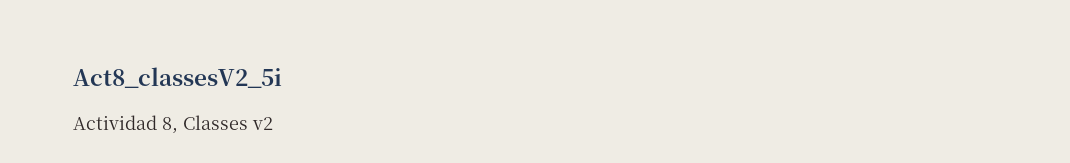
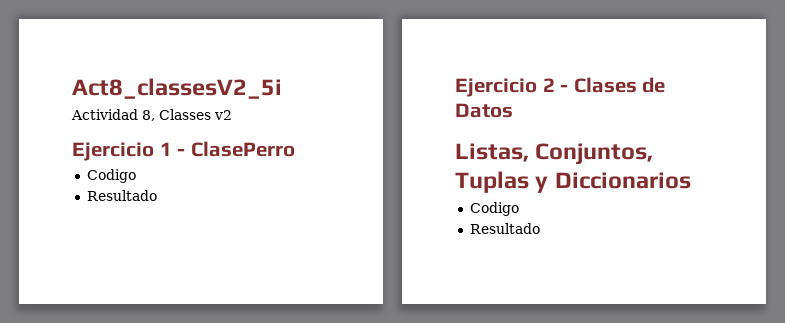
+ Ejercicio 1 - ClasePerro
+ Codigo
+ Resultado
+ Ejercicio 2 - Clases de Datos
+ Listas, Conjuntos, Tuplas y Diccionarios
+ Codigo
+ Resultado

